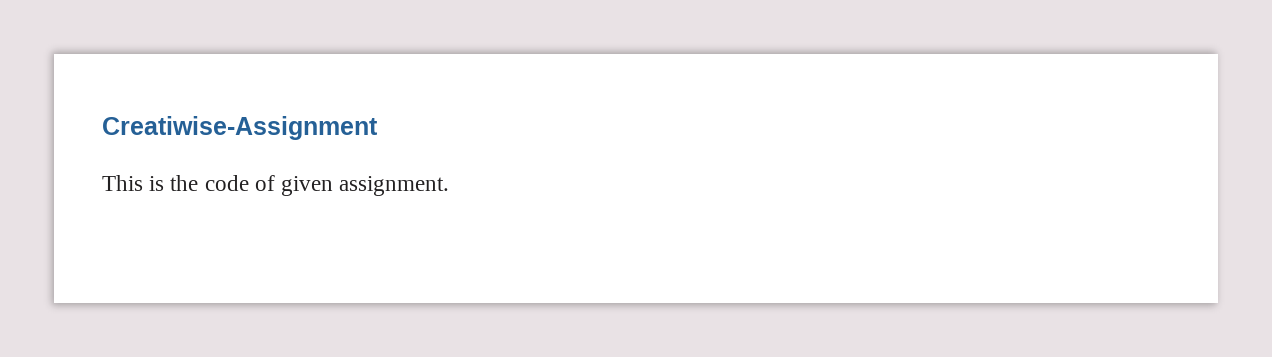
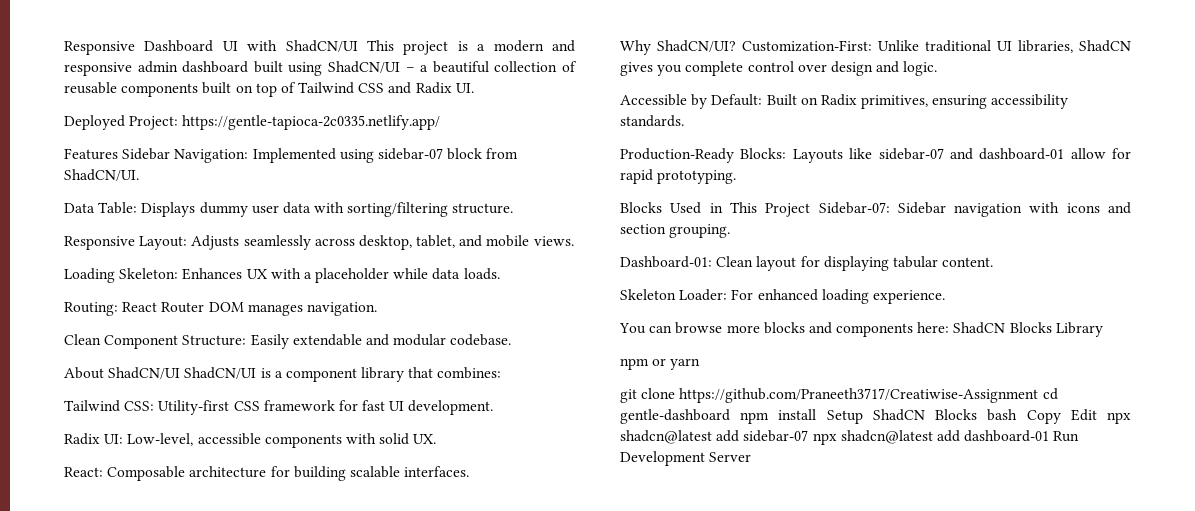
- Creatiwise-Assignment
- This is the code of given assignment.
+ Responsive Dashboard UI with ShadCN/UI This project is a modern and responsive admin dashboard built using ShadCN/UI – a beautiful collection of reusable components built on top of Tailwind CSS and Radix UI.
+ Deployed Project: https://gentle-tapioca-2c0335.netlify.app/
+ Features Sidebar Navigation: Implemented using sidebar-07 block from ShadCN/UI.
+ Data Table: Displays dummy user data with sorting/filtering structure.
+ Responsive Layout: Adjusts seamlessly across desktop, tablet, and mobile views.
+ Loading Skeleton: Enhances UX with a placeholder while data loads.
+ Routing: React Router DOM manages navigation.
+ Clean Component Structure: Easily extendable and modular codebase.
+ About ShadCN/UI ShadCN/UI is a component library that combines:
+ Tailwind CSS: Utility-first CSS framework for fast UI development.
+ Radix UI: Low-level, accessible components with solid UX.
+ React: Composable architecture for building scalable interfaces.
+ Why ShadCN/UI? Customization-First: Unlike traditional UI libraries, ShadCN gives you complete control over design and logic.
+ Accessible by Default: Built on Radix primitives, ensuring accessibility standards.
+ Production-Ready Blocks: Layouts like sidebar-07 and dashboard-01 allow for rapid prototyping.
+ Blocks Used in This Project Sidebar-07: Sidebar navigation with icons and section grouping.
+ Dashboard-01: Clean layout for displaying tabular content.
+ Skeleton Loader: For enhanced loading experience.
+ You can browse more blocks and components here: ShadCN Blocks Library
+ npm or yarn
+ git clone https://github.com/Praneeth3717/Creatiwise-Assignment cd gentle-dashboard npm install Setup ShadCN Blocks bash Copy Edit npx shadcn@latest add sidebar-07 npx shadcn@latest add dashboard-01 Run Development Server

